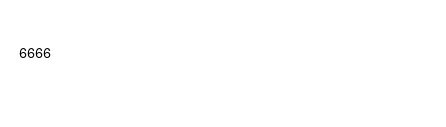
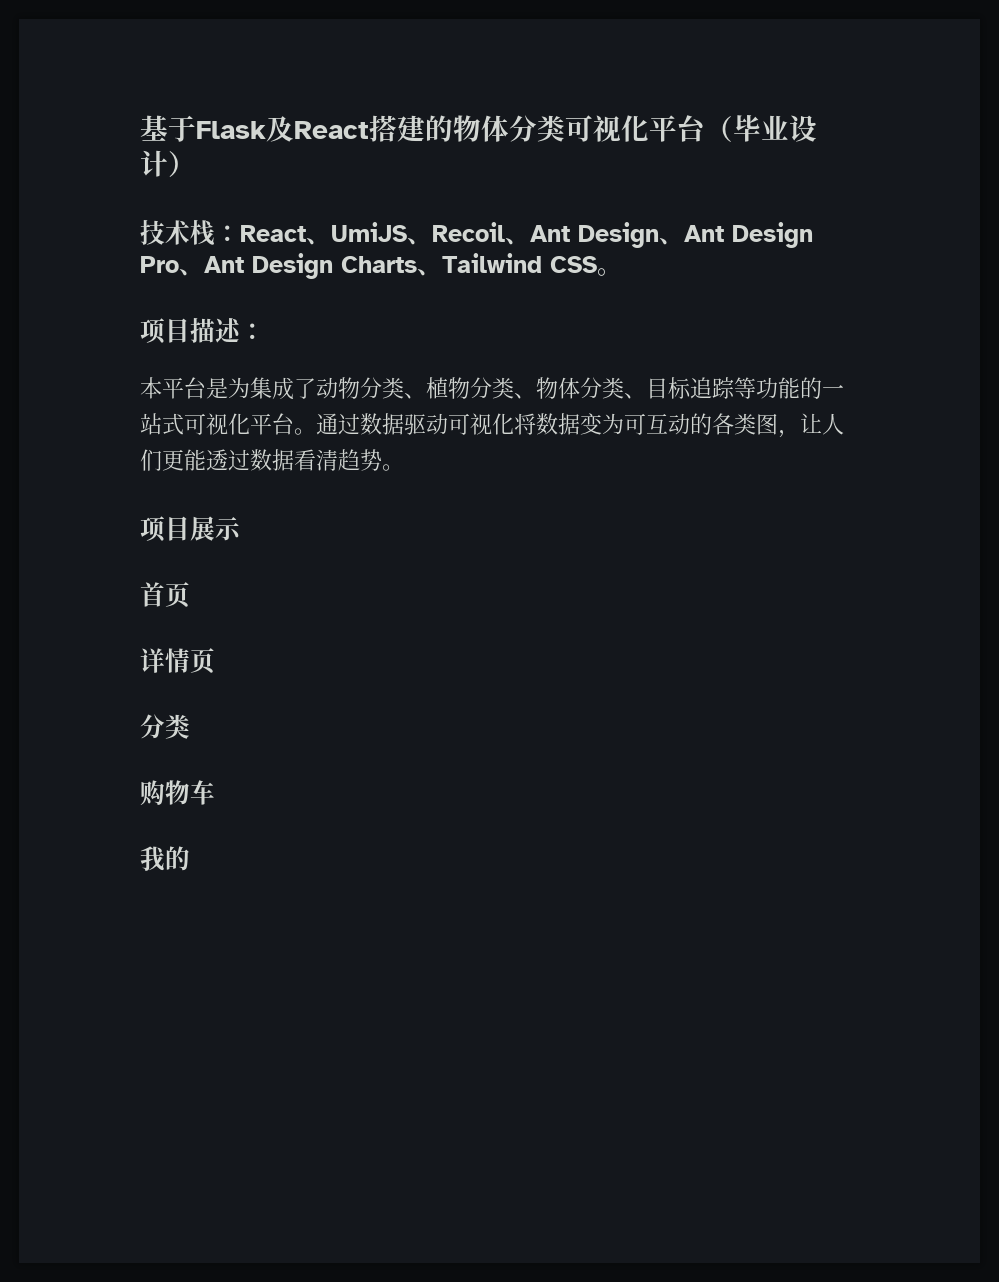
- 6666
+ 基于Flask及React搭建的物体分类可视化平台（毕业设计）
+ 技术栈：React、UmiJS、Recoil、Ant Design、Ant Design Pro、Ant Design Charts、Tailwind CSS。
+ 项目描述：
+ 本平台是为集成了动物分类、植物分类、物体分类、目标追踪等功能的一站式可视化平台。通过数据驱动可视化将数据变为可互动的各类图，让人们更能透过数据看清趋势。
+ 项目展示
+ 首页
+ 详情页
+ 分类
+ 购物车
+ 我的

